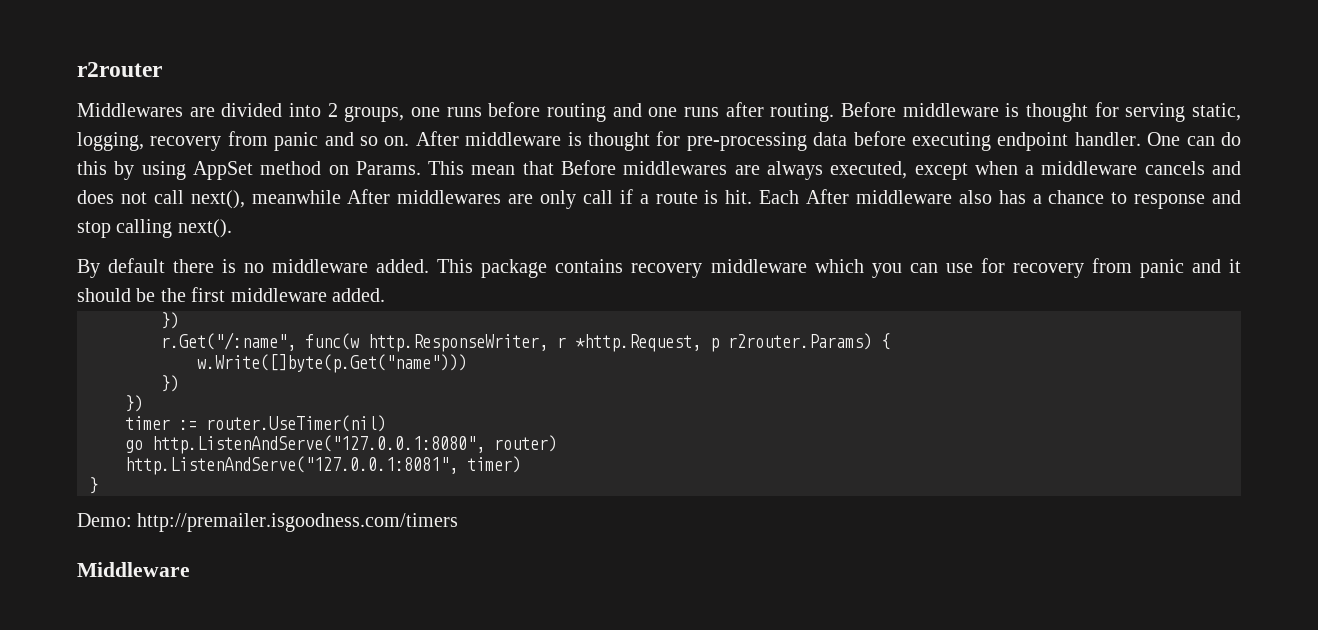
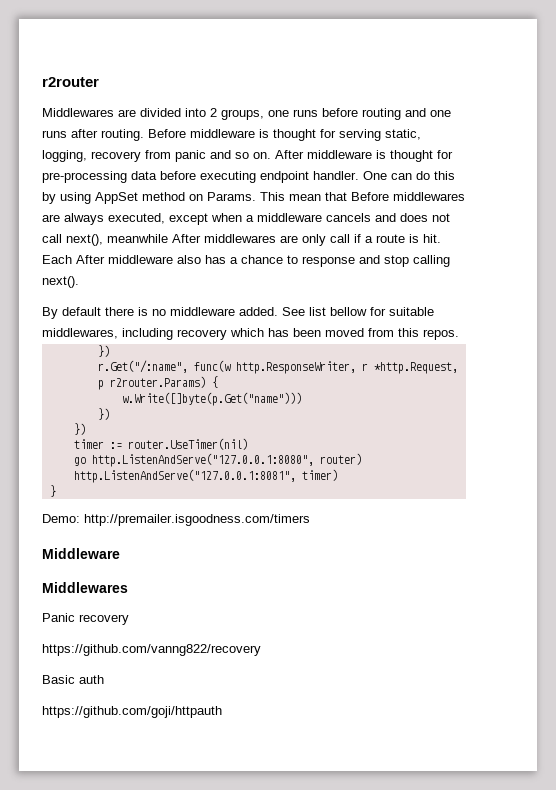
- This package contains recovery middleware which you can use for recovery from panic and it should be the first middleware added.
+ See list bellow for suitable middlewares, including recovery which has been moved from this repos.
  Middleware
+ Middlewares
+ Panic recovery
+ https://github.com/vanng822/recovery
+ Basic auth
+ https://github.com/goji/httpauth

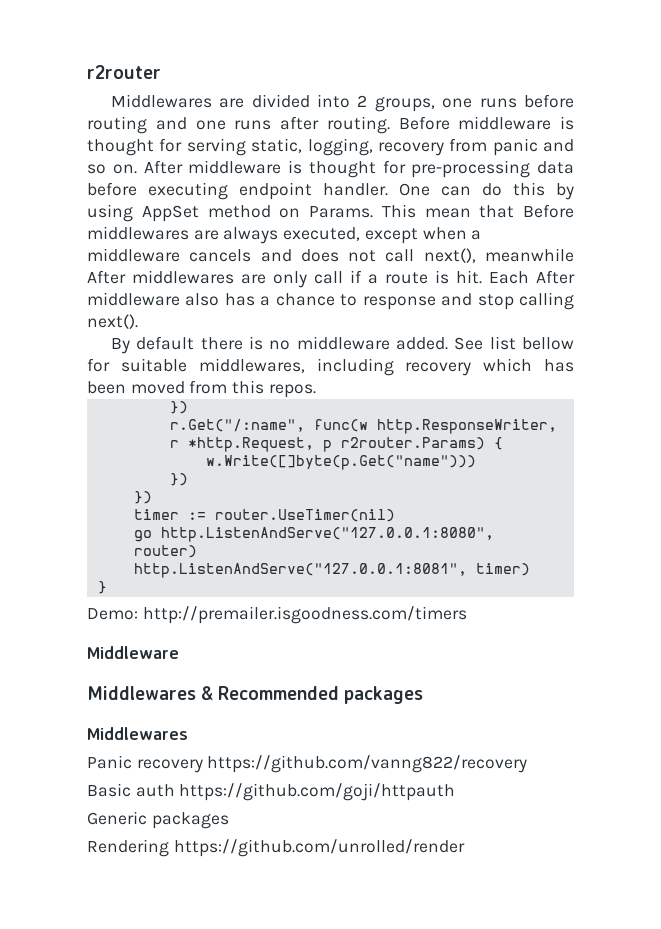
+ Middlewares & Recommended packages
- Panic recovery
- https://github.com/vanng822/recovery
+ Panic recovery https://github.com/vanng822/recovery
- Basic auth
- https://github.com/goji/httpauth
+ Basic auth https://github.com/goji/httpauth
+ Generic packages
+ Rendering https://github.com/unrolled/render

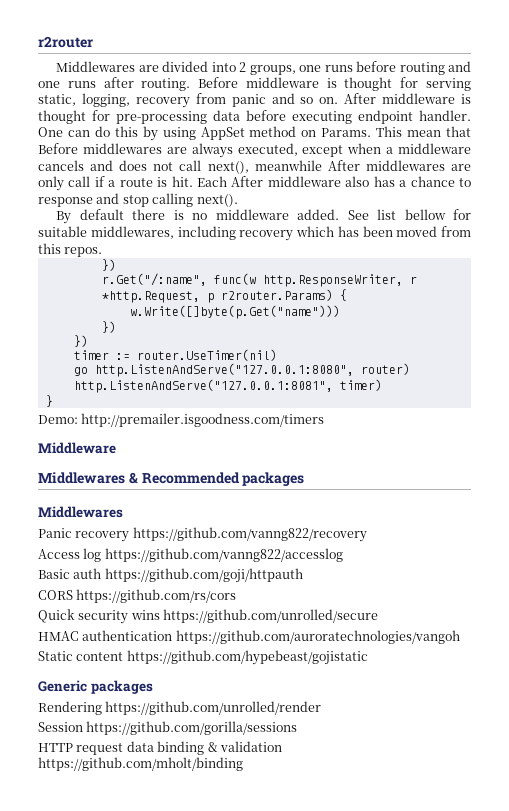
+ Access log https://github.com/vanng822/accesslog
+ CORS https://github.com/rs/cors
+ Quick security wins https://github.com/unrolled/secure
+ HMAC authentication https://github.com/auroratechnologies/vangoh
+ Static content https://github.com/hypebeast/gojistatic
  Generic packages
  Rendering https://github.com/unrolled/render
+ Session https://github.com/gorilla/sessions
+ HTTP request data binding & validation https://github.com/mholt/binding

